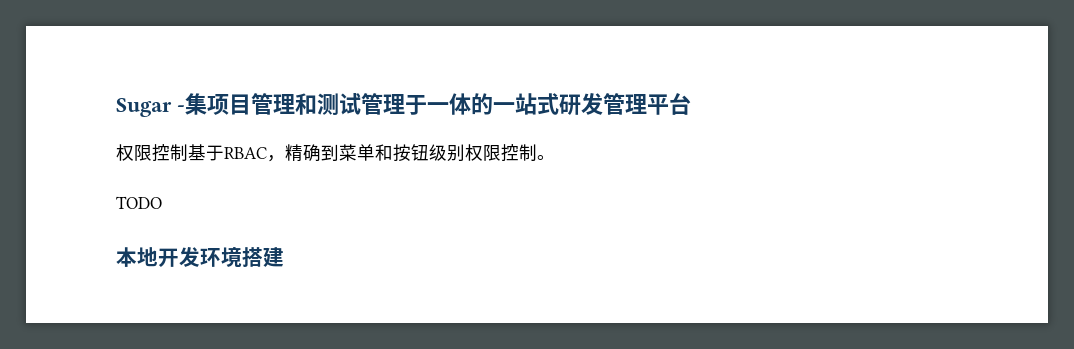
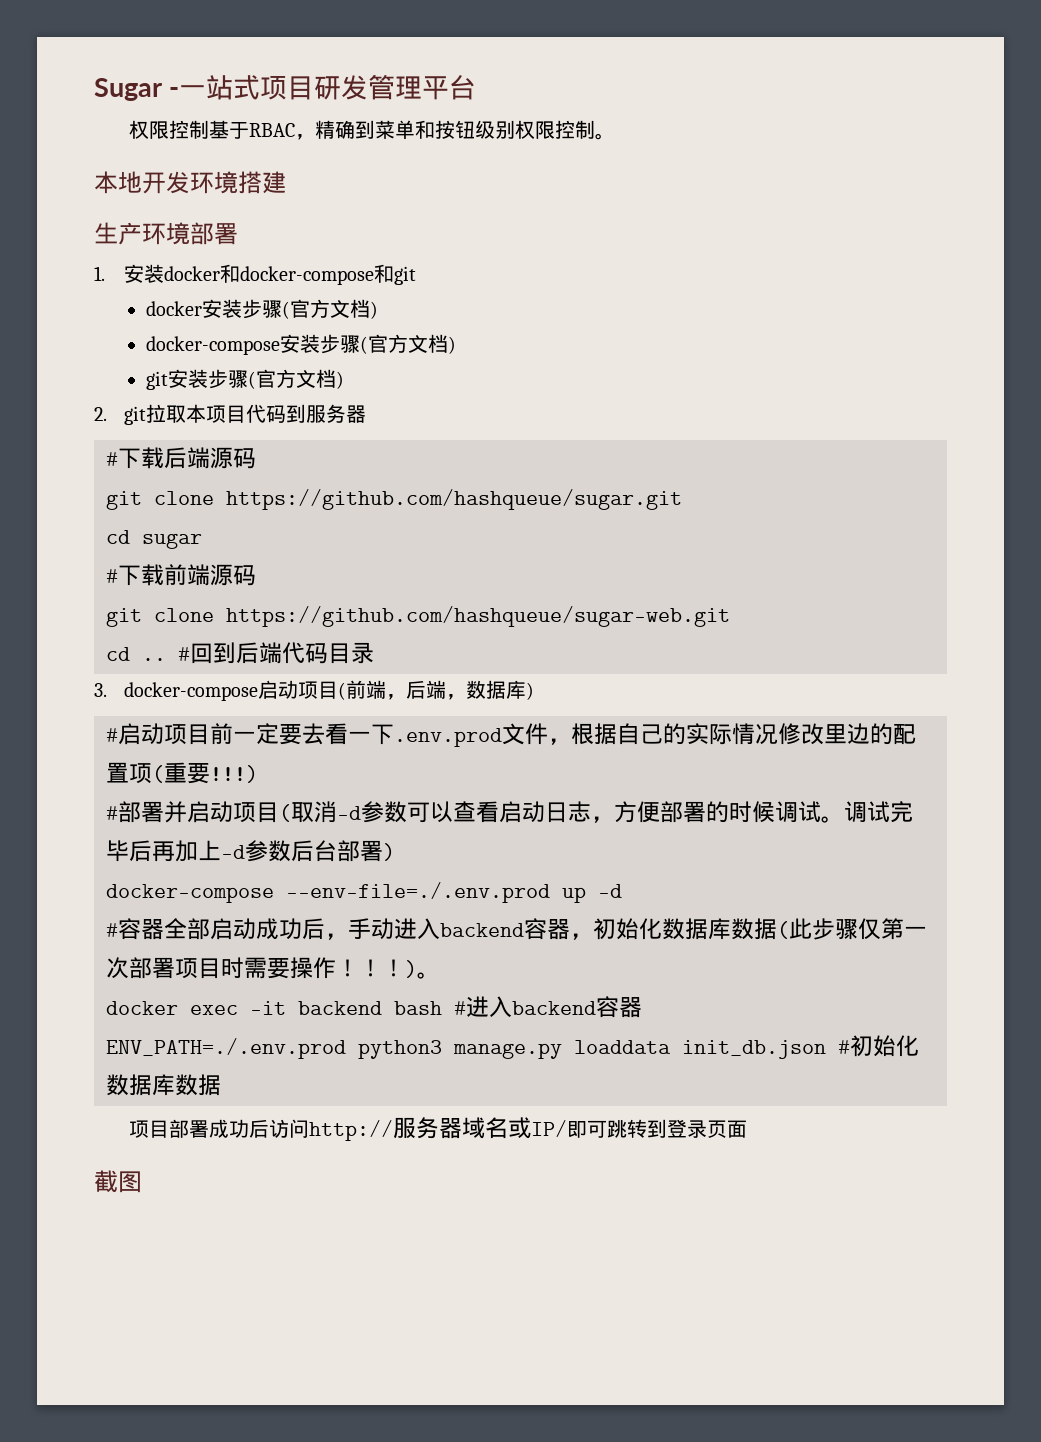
- Sugar -集项目管理和测试管理于一体的一站式研发管理平台
+ Sugar -一站式项目研发管理平台
- TODO
+ 生产环境部署
+ 1.安装docker和docker-compose和git
+ docker安装步骤(官方文档)
+ docker-compose安装步骤(官方文档)
+ git安装步骤(官方文档)
+ 2. git拉取本项目代码到服务器
+ #下载后端源码
+ git clone https://github.com/hashqueue/sugar.git
+ cd sugar
+ #下载前端源码
+ git clone https://github.com/hashqueue/sugar-web.git
+ cd .. #回到后端代码目录
+ 3. docker-compose启动项目(前端，后端，数据库)
+ #启动项目前一定要去看一下.env.prod文件，根据自己的实际情况修改里边的配置项(重要!!!)
+ #部署并启动项目(取消-d参数可以查看启动日志，方便部署的时候调试。调试完毕后再加上-d参数后台部署)
+ docker-compose --env-file=./.env.prod up -d
+ #容器全部启动成功后，手动进入backend容器，初始化数据库数据(此步骤仅第一次部署项目时需要操作！！！)。
+ docker exec -it backend bash #进入backend容器
+ ENV_PATH=./.env.prod python3 manage.py loaddata init_db.json #初始化数据库数据
+ 项目部署成功后访问http://服务器域名或IP/即可跳转到登录页面
+ 截图

